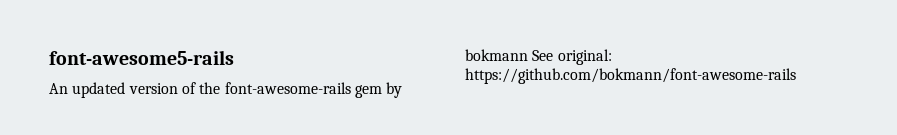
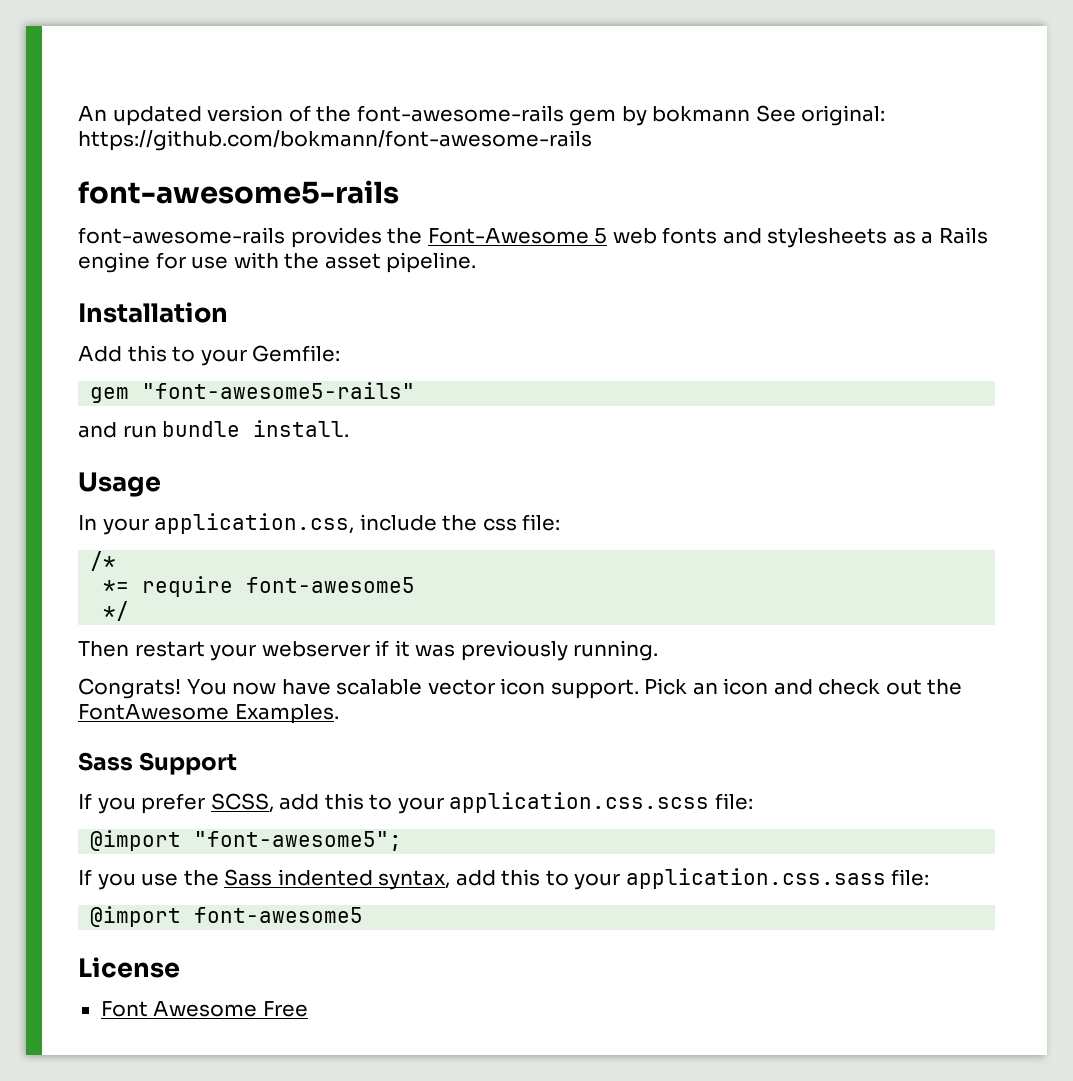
- font-awesome5-rails
+ font-awesome5-rails
+ font-awesome-rails provides the Font-Awesome 5 web fonts and stylesheets as a Rails engine for use with the asset pipeline.
+ Installation
+ Add this to your Gemfile:
+ gem "font-awesome5-rails"
+ and run bundle install.
+ Usage
+ In your application.css, include the css file:
+ /*
+ *= require font-awesome5
+ */
+ Then restart your webserver if it was previously running.
+ Congrats! You now have scalable vector icon support. Pick an icon and check out the FontAwesome Examples.
+ Sass Support
+ If you prefer SCSS, add this to your application.css.scss file:
+ @import "font-awesome5";
+ If you use the Sass indented syntax, add this to your application.css.sass file:
+ @import font-awesome5
+ License
+ Font Awesome Free

